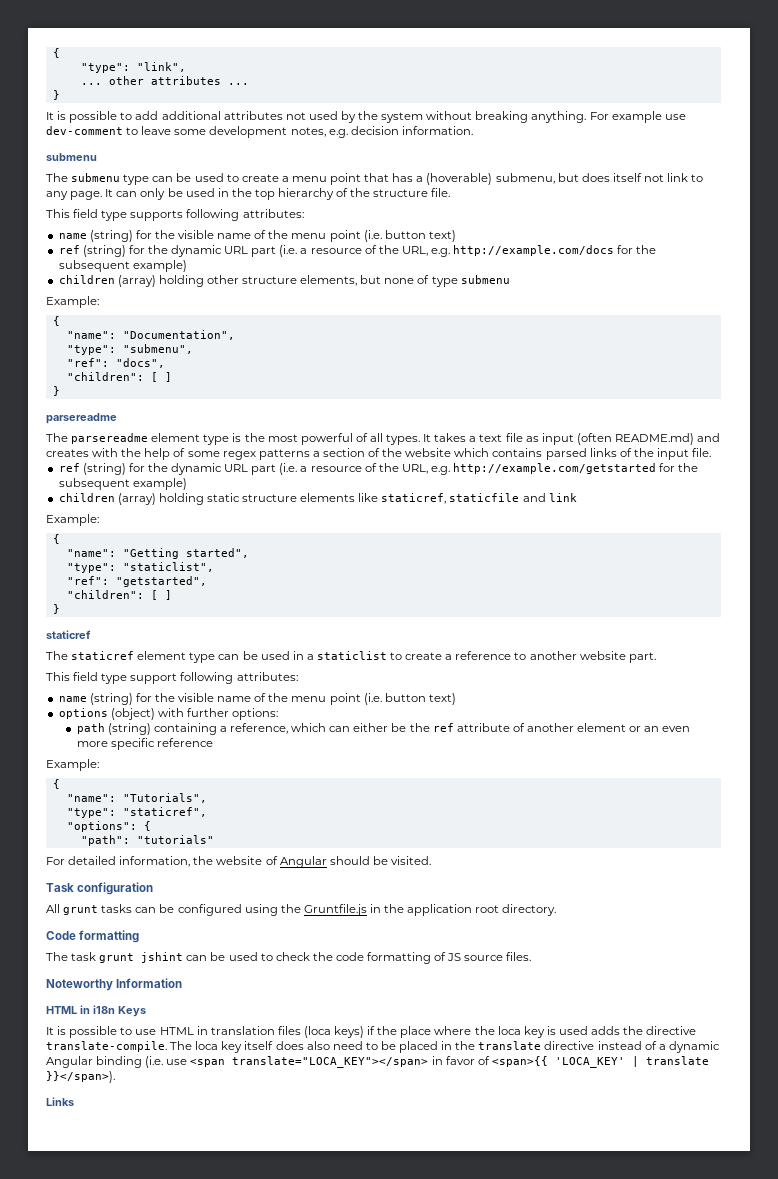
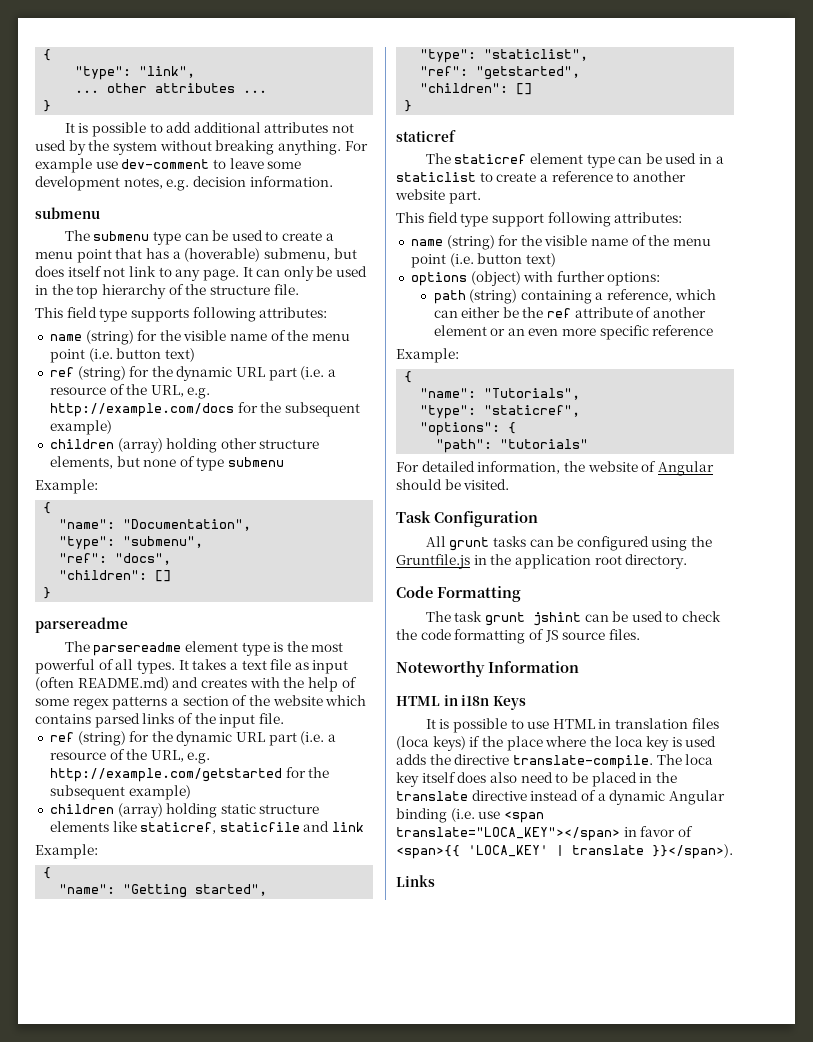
  "ref": "docs",
- "children": [ ]
+ "children": []
  "ref": "getstarted",
- "children": [ ]
+ "children": []
- Task configuration
+ Task Configuration
- Code formatting
+ Code Formatting

